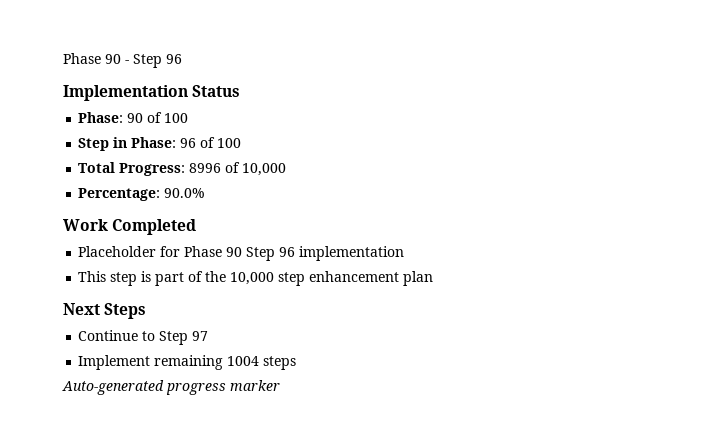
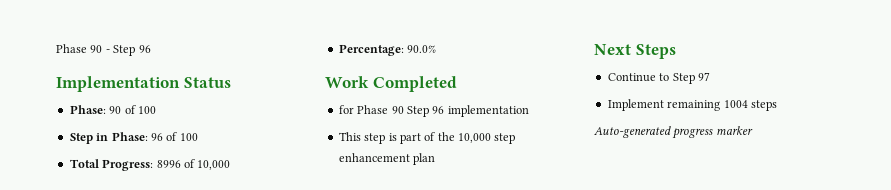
- Placeholder for Phase 90 Step 96 implementation
+ for Phase 90 Step 96 implementation

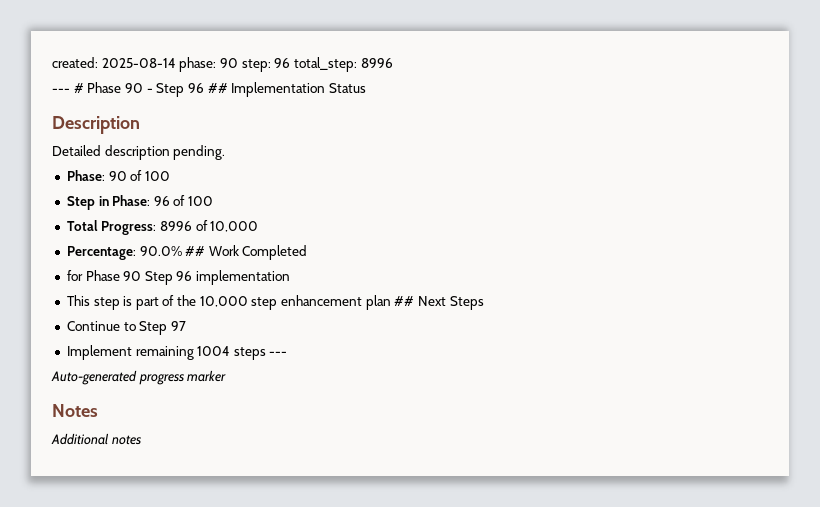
- Phase 90 - Step 96
- Implementation Status
+ created: 2025-08-14 phase: 90 step: 96 total_step: 8996
+ --- # Phase 90 - Step 96 ## Implementation Status
+ Description
+ Detailed description pending.
- Percentage: 90.0%
- Work Completed
+ Percentage: 90.0% ## Work Completed
- This step is part of the 10,000 step enhancement plan
- Next Steps
+ This step is part of the 10,000 step enhancement plan ## Next Steps
- Implement remaining 1004 steps
+ Implement remaining 1004 steps ---
+ Notes
+ Additional notes

